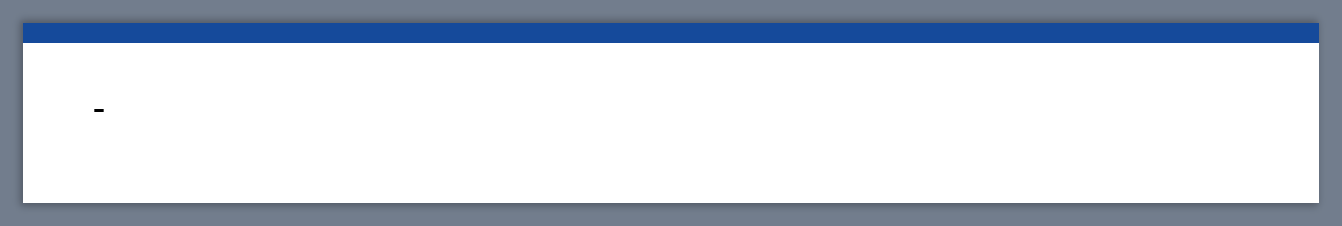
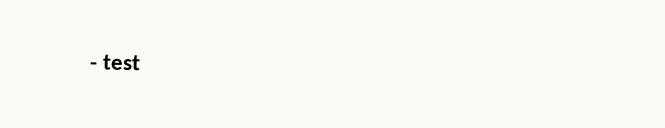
- -
+ - test

